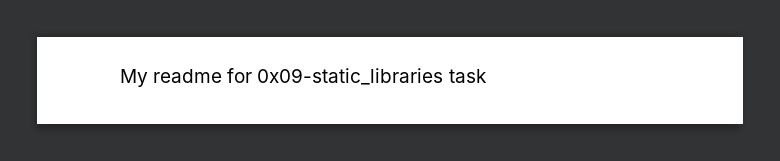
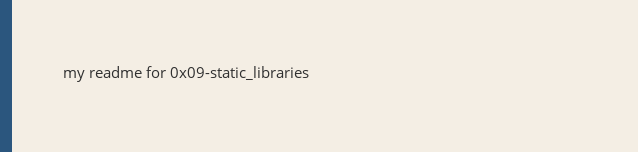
- My readme for 0x09-static_libraries task
+ my readme for 0x09-static_libraries

